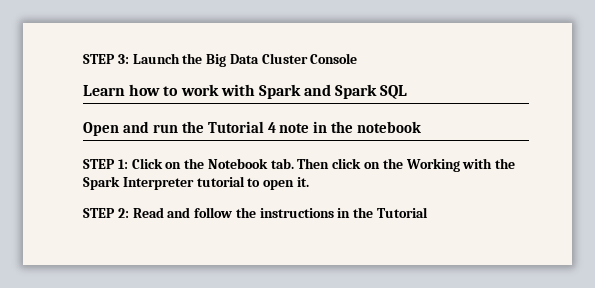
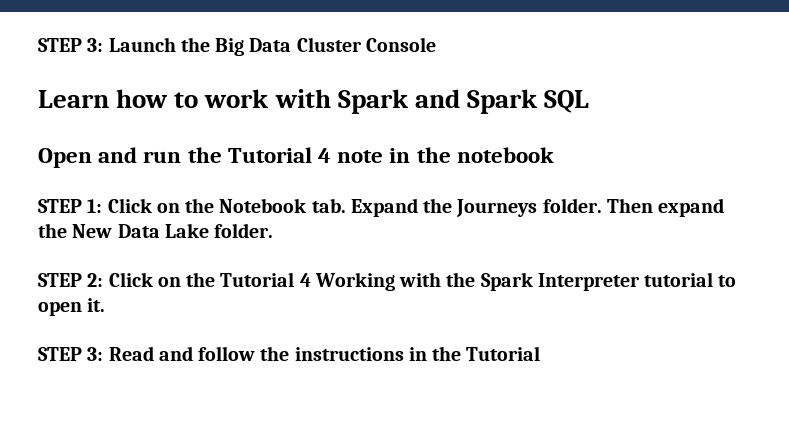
- STEP 1: Click on the Notebook tab. Then click on the Working with the Spark Interpreter tutorial to open it.
+ STEP 1: Click on the Notebook tab. Expand the Journeys folder. Then expand the New Data Lake folder.
+ STEP 2: Click on the Tutorial 4 Working with the Spark Interpreter tutorial to open it.
- STEP 2: Read and follow the instructions in the Tutorial
+ STEP 3: Read and follow the instructions in the Tutorial

